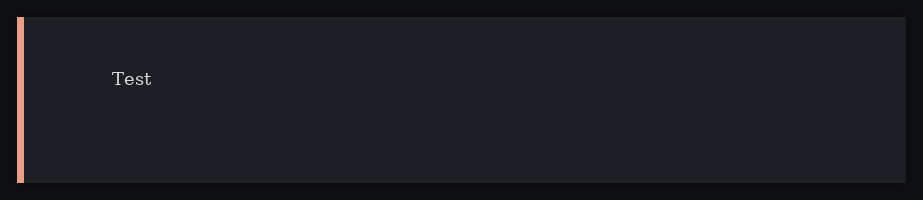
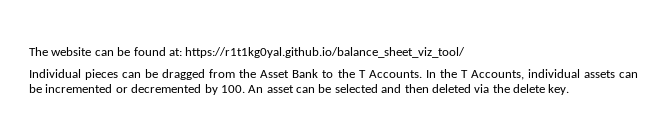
- Test
+ The website can be found at: https://r1t1kg0yal.github.io/balance_sheet_viz_tool/
+ Individual pieces can be dragged from the Asset Bank to the T Accounts. In the T Accounts, individual assets can be incremented or decremented by 100. An asset can be selected and then deleted via the delete key.

